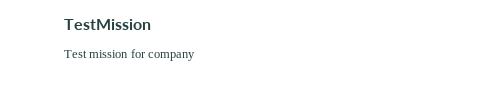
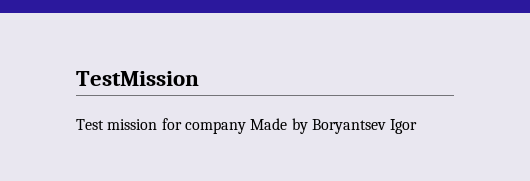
- Test mission for company
+ Test mission for company Made by Boryantsev Igor

